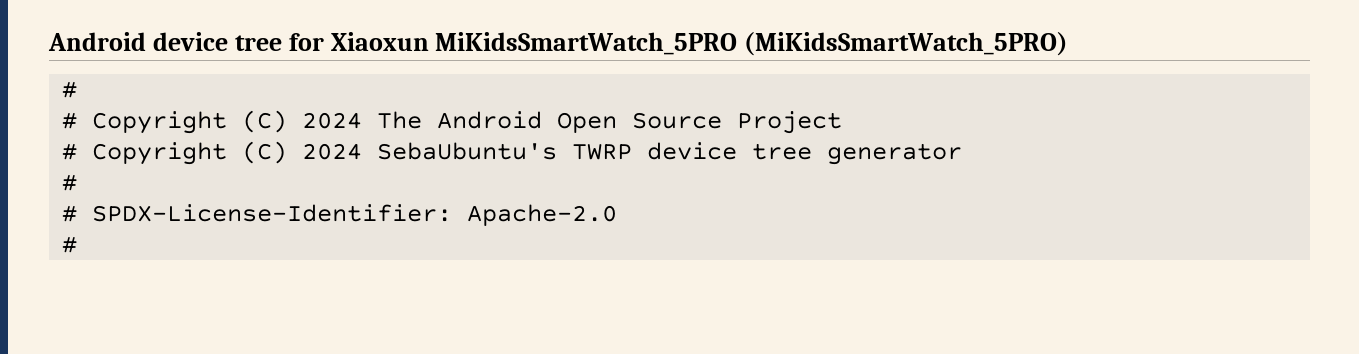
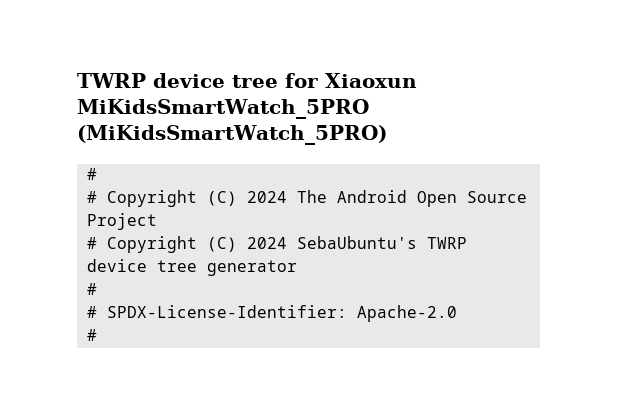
- Android device tree for Xiaoxun MiKidsSmartWatch_5PRO (MiKidsSmartWatch_5PRO)
+ TWRP device tree for Xiaoxun MiKidsSmartWatch_5PRO (MiKidsSmartWatch_5PRO)

